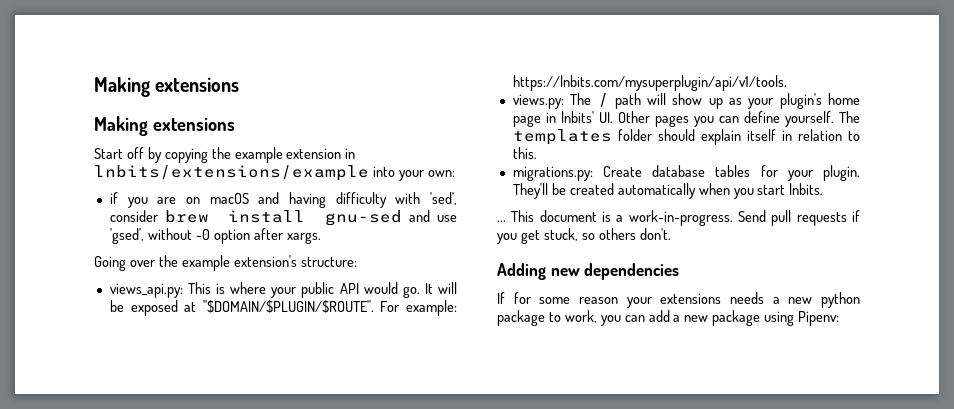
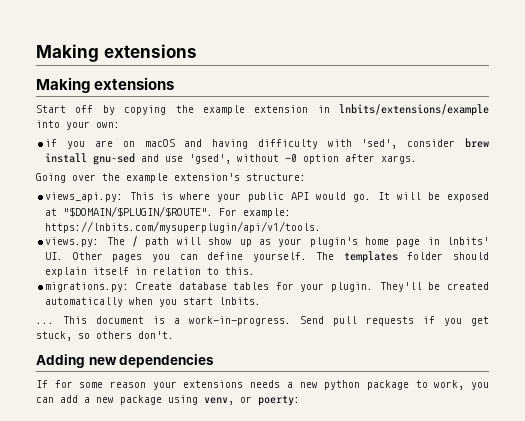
- If for some reason your extensions needs a new python package to work, you can add a new package using Pipenv:
+ If for some reason your extensions needs a new python package to work, you can add a new package using venv, or poerty:

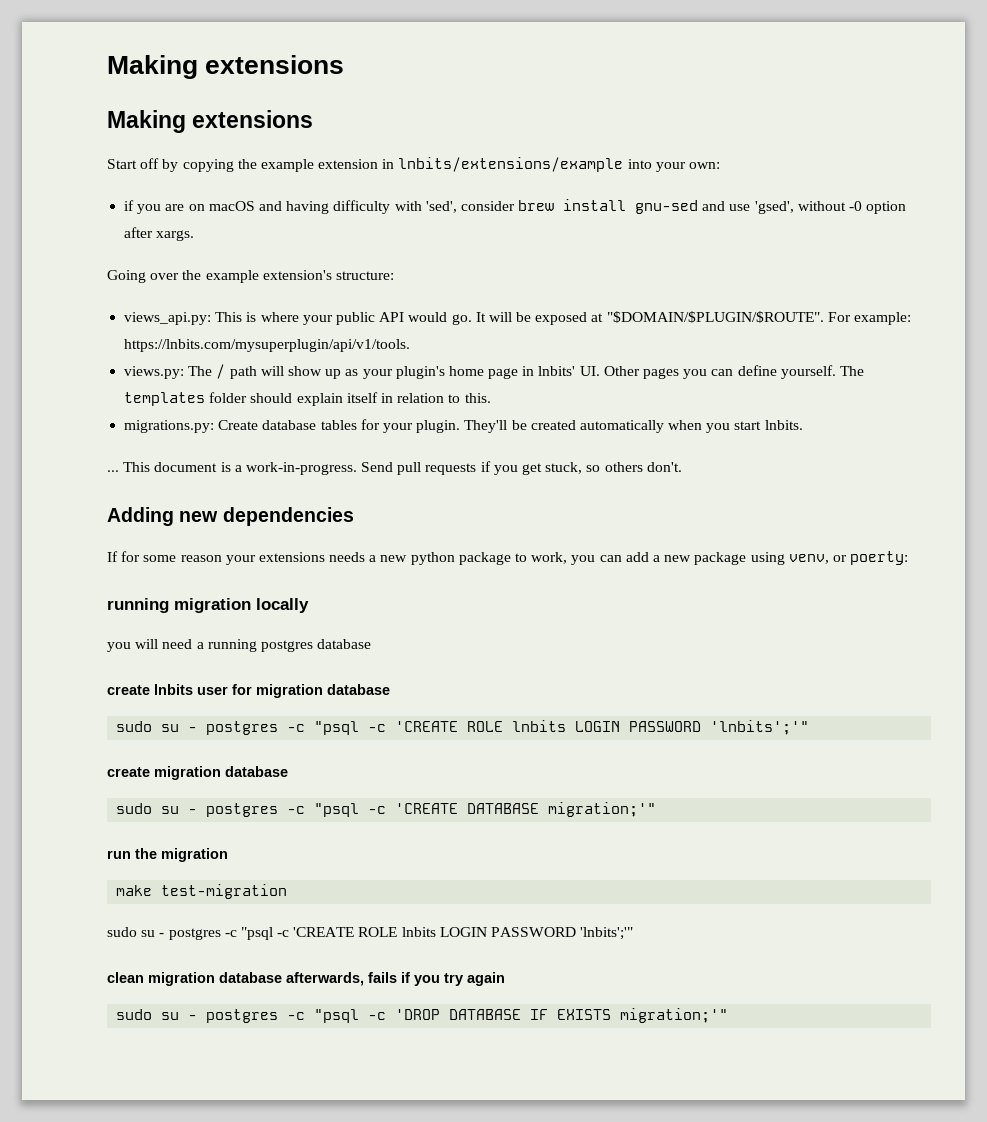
+ running migration locally
+ you will need a running postgres database
+ create lnbits user for migration database
+ sudo su - postgres -c "psql -c 'CREATE ROLE lnbits LOGIN PASSWORD 'lnbits';'"
+ create migration database
+ sudo su - postgres -c "psql -c 'CREATE DATABASE migration;'"
+ run the migration
+ make test-migration
+ sudo su - postgres -c "psql -c 'CREATE ROLE lnbits LOGIN PASSWORD 'lnbits';'"
+ clean migration database afterwards, fails if you try again
+ sudo su - postgres -c "psql -c 'DROP DATABASE IF EXISTS migration;'"

